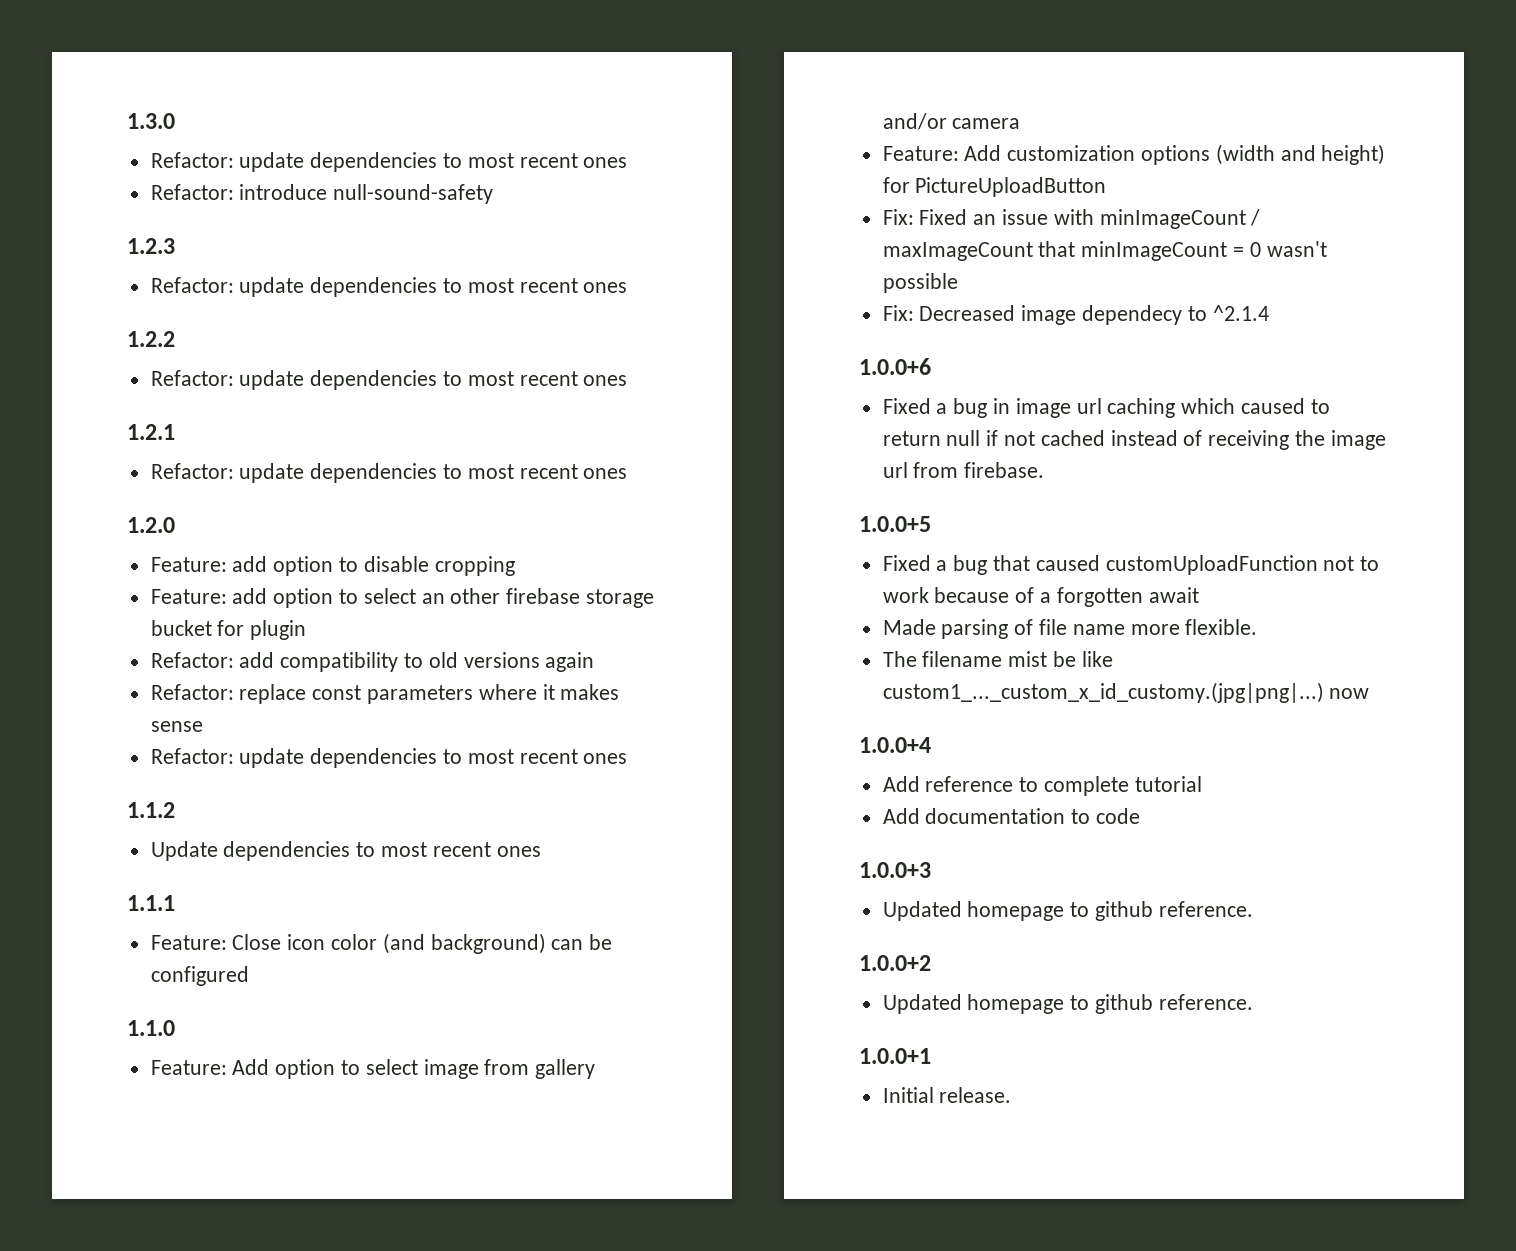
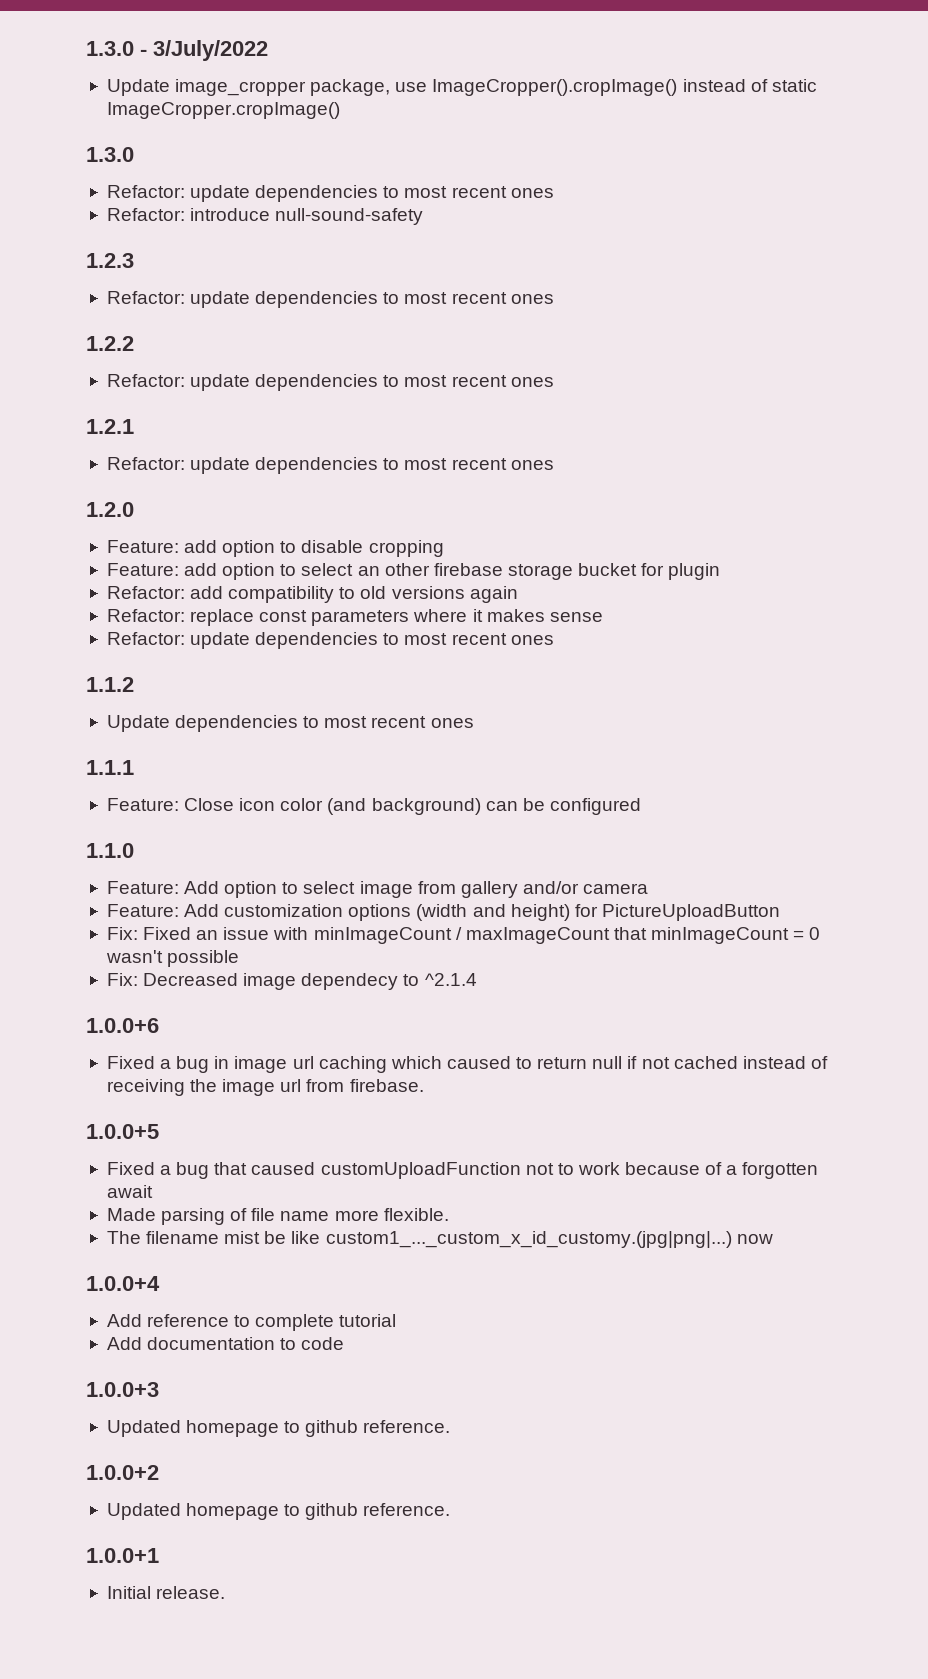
+ 1.3.0 - 3/July/2022
+ Update image_cropper package, use ImageCropper().cropImage() instead of static ImageCropper.cropImage()

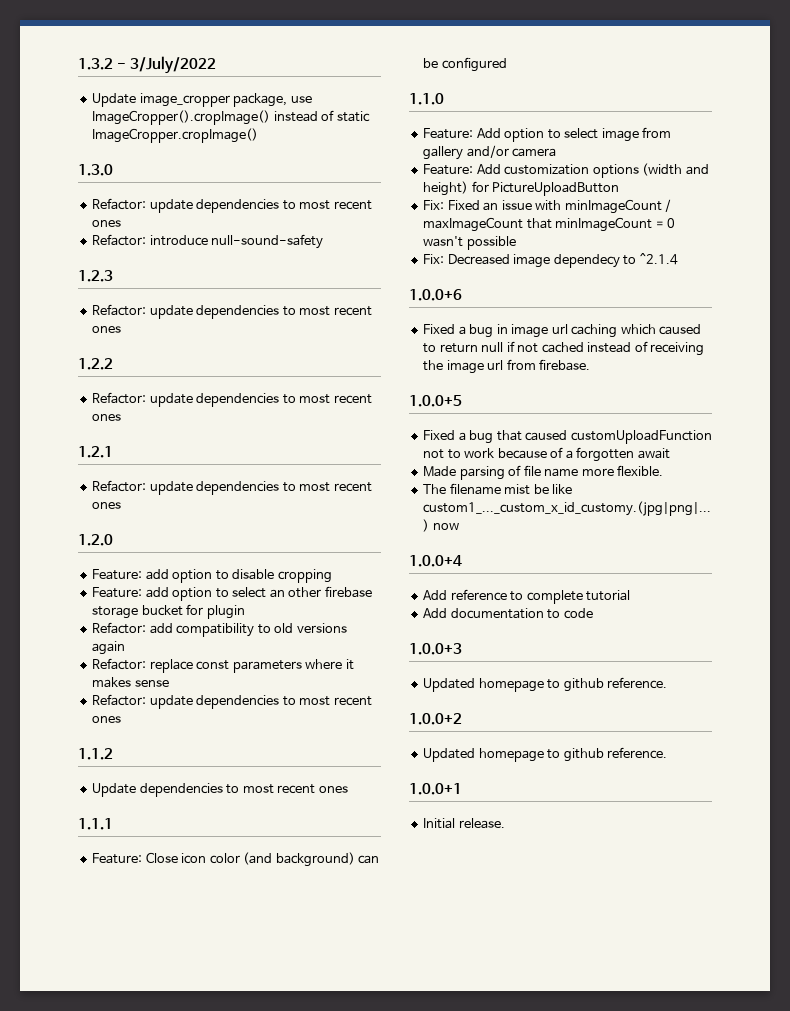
- 1.3.0 - 3/July/2022
+ 1.3.2 - 3/July/2022

